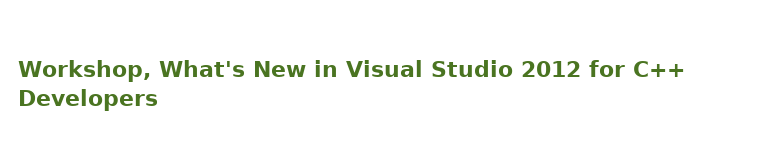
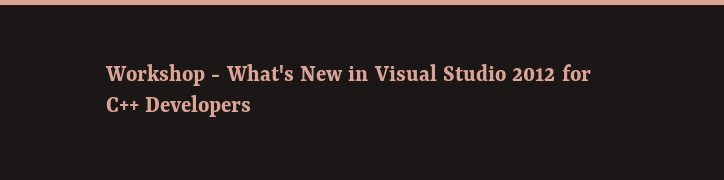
- Workshop, What's New in Visual Studio 2012 for C++ Developers
+ Workshop - What's New in Visual Studio 2012 for C++ Developers

